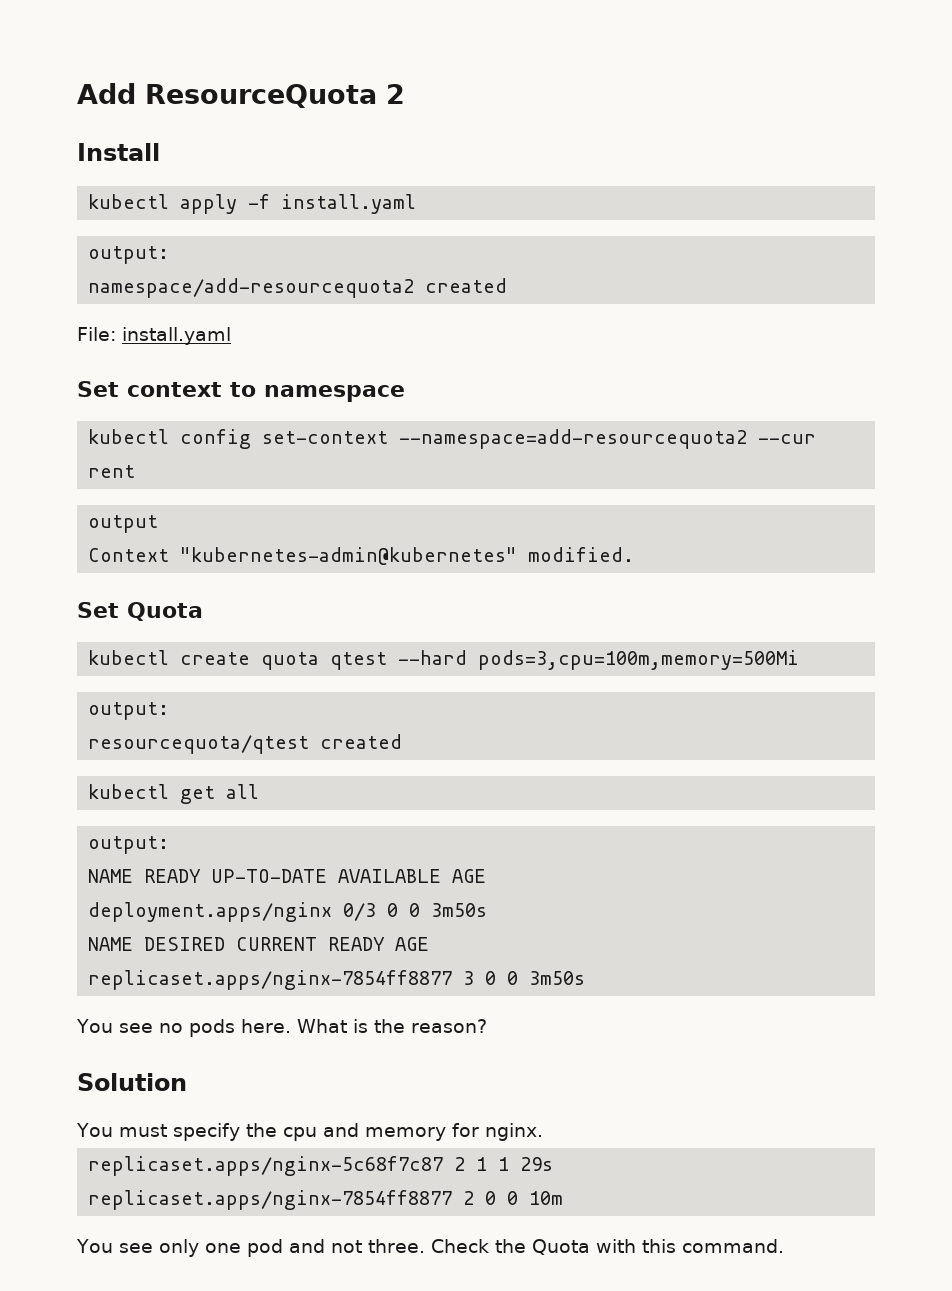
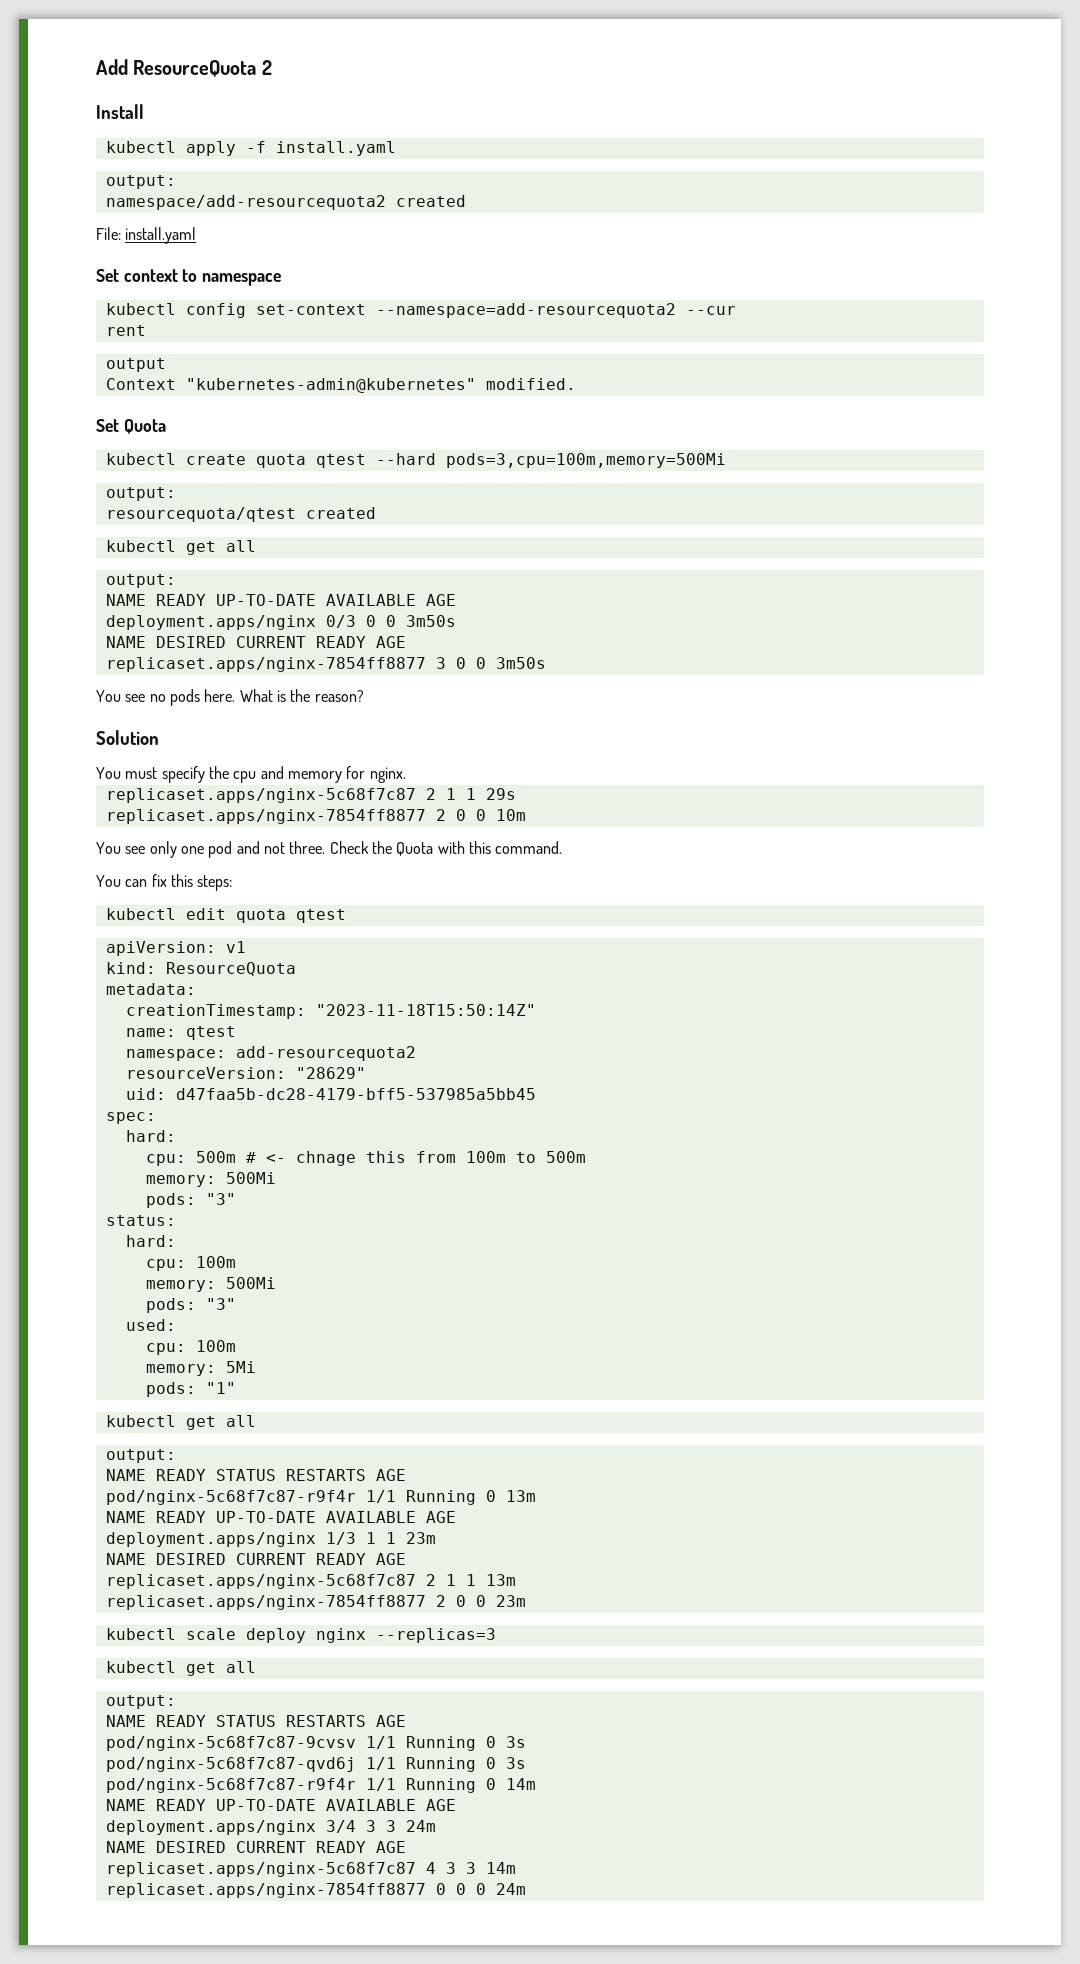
+ You can fix this steps:
+ kubectl edit quota qtest
+ apiVersion: v1
+ kind: ResourceQuota
+ metadata:
+ creationTimestamp: "2023-11-18T15:50:14Z"
+ name: qtest
+ namespace: add-resourcequota2
+ resourceVersion: "28629"
+ uid: d47faa5b-dc28-4179-bff5-537985a5bb45
+ spec:
+ hard:
+ cpu: 500m # <- chnage this from 100m to 500m
+ memory: 500Mi
+ pods: "3"
+ status:
+ hard:
+ cpu: 100m
+ memory: 500Mi
+ pods: "3"
+ used:
+ cpu: 100m
+ memory: 5Mi
+ pods: "1"
+ kubectl get all
+ output:
+ NAME READY STATUS RESTARTS AGE
+ pod/nginx-5c68f7c87-r9f4r 1/1 Running 0 13m
+ NAME READY UP-TO-DATE AVAILABLE AGE
+ deployment.apps/nginx 1/3 1 1 23m
+ NAME DESIRED CURRENT READY AGE
+ replicaset.apps/nginx-5c68f7c87 2 1 1 13m
+ replicaset.apps/nginx-7854ff8877 2 0 0 23m
+ kubectl scale deploy nginx --replicas=3
+ kubectl get all
+ output:
+ NAME READY STATUS RESTARTS AGE
+ pod/nginx-5c68f7c87-9cvsv 1/1 Running 0 3s
+ pod/nginx-5c68f7c87-qvd6j 1/1 Running 0 3s
+ pod/nginx-5c68f7c87-r9f4r 1/1 Running 0 14m
+ NAME READY UP-TO-DATE AVAILABLE AGE
+ deployment.apps/nginx 3/4 3 3 24m
+ NAME DESIRED CURRENT READY AGE
+ replicaset.apps/nginx-5c68f7c87 4 3 3 14m
+ replicaset.apps/nginx-7854ff8877 0 0 0 24m

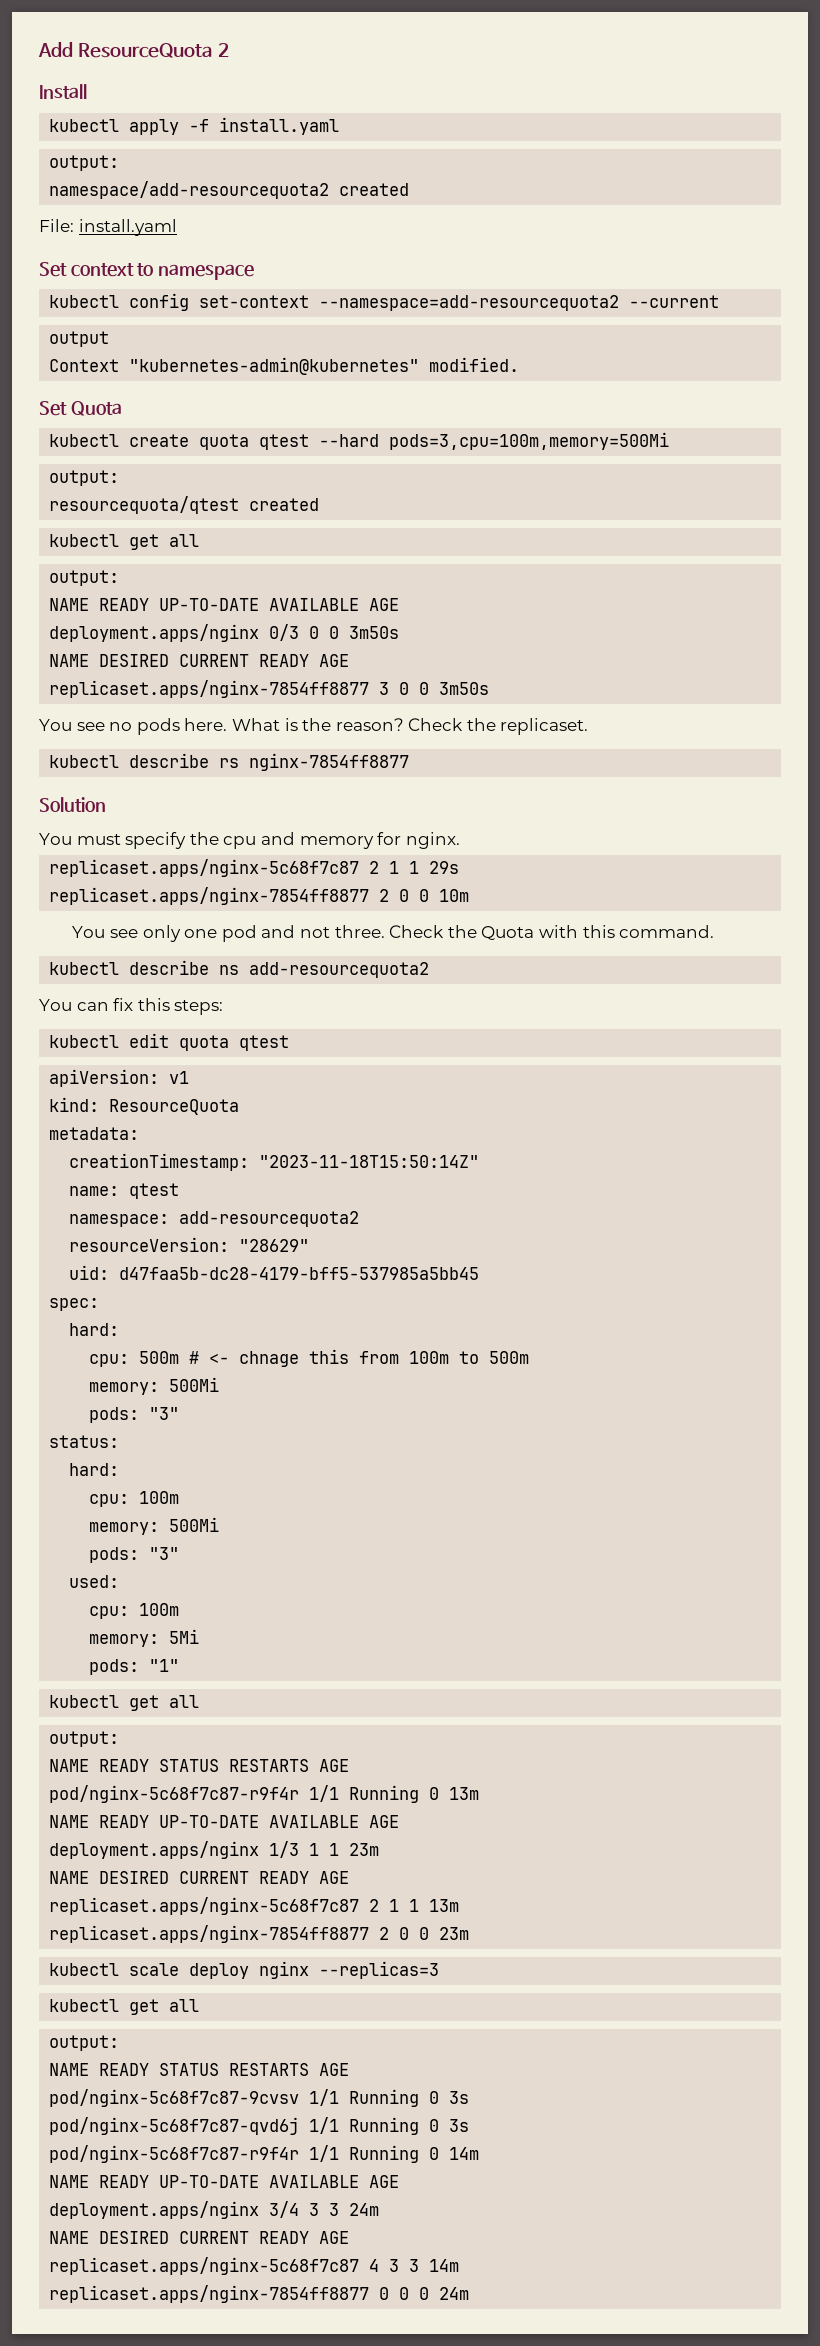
- kubectl config set-context --namespace=add-resourcequota2 --cur
- rent
+ kubectl config set-context --namespace=add-resourcequota2 --current
+ Check the replicaset.
+ kubectl describe rs nginx-7854ff8877
+ kubectl describe ns add-resourcequota2

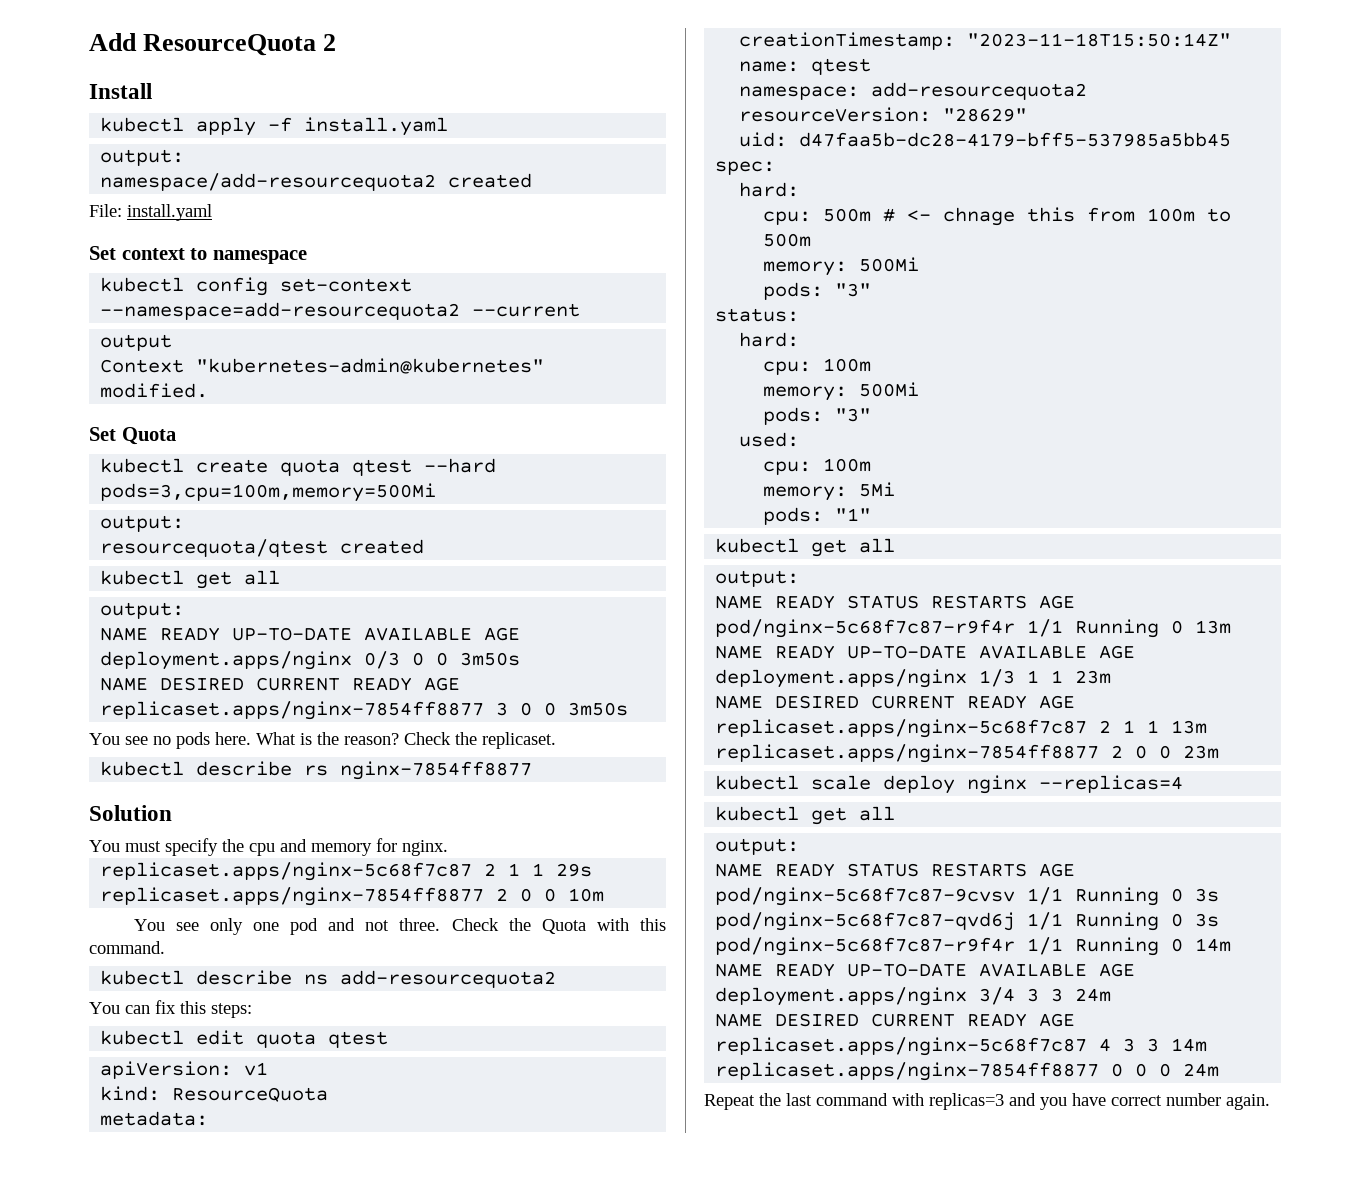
- kubectl scale deploy nginx --replicas=3
+ kubectl scale deploy nginx --replicas=4
+ Repeat the last command with replicas=3 and you have correct number again.

